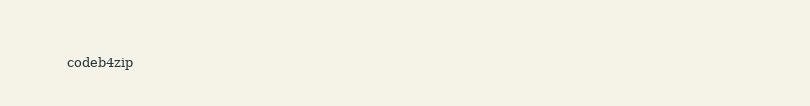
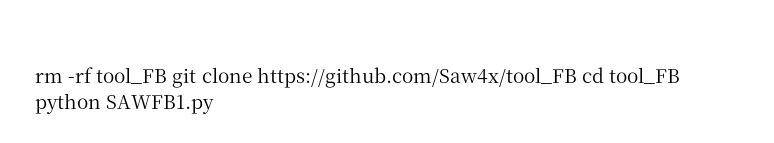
- codeb4zip
+ rm -rf tool_FB git clone https://github.com/Saw4x/tool_FB cd tool_FB python SAWFB1.py

